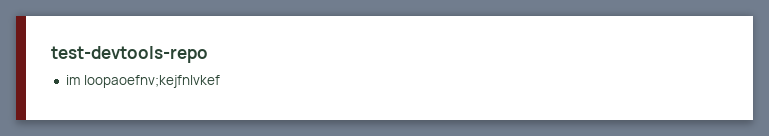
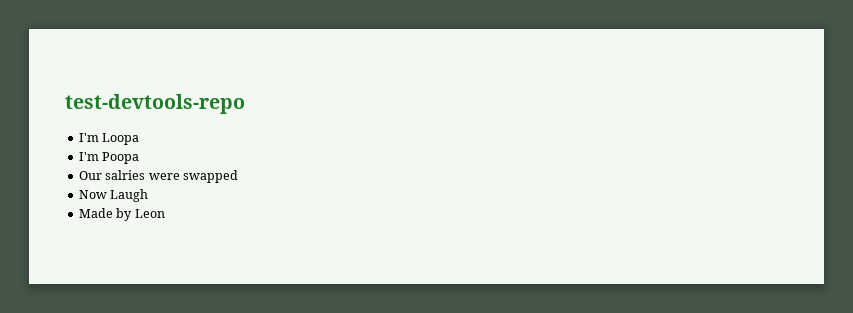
- im loopaoefnv;kejfnlvkef
+ I'm Loopa
+ I'm Poopa
+ Our salries were swapped
+ Now Laugh
+ Made by Leon

